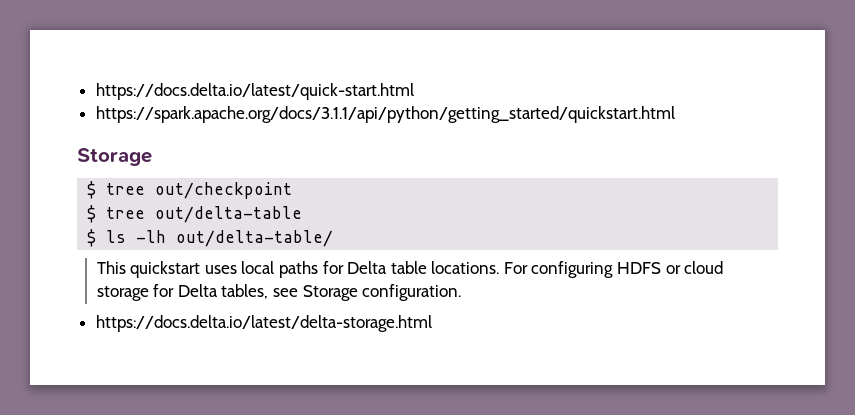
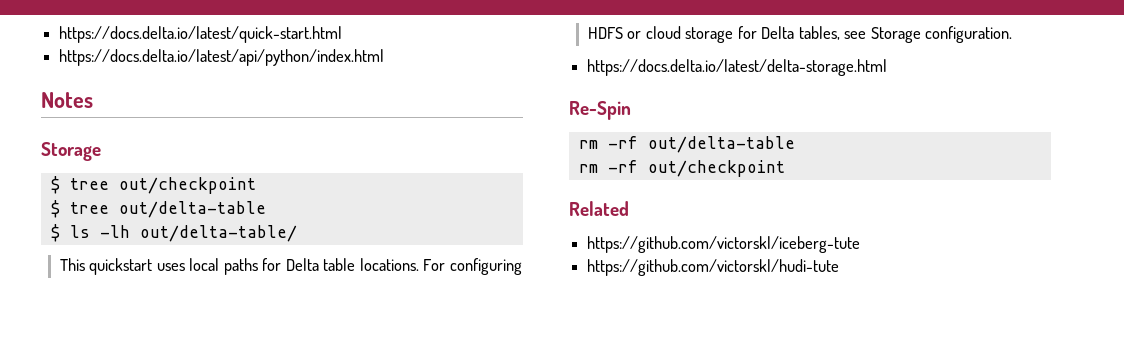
- https://spark.apache.org/docs/3.1.1/api/python/getting_started/quickstart.html
+ https://docs.delta.io/latest/api/python/index.html
+ Notes
+ Re-Spin
+ rm -rf out/delta-table
+ rm -rf out/checkpoint
+ Related
+ https://github.com/victorskl/iceberg-tute
+ https://github.com/victorskl/hudi-tute

